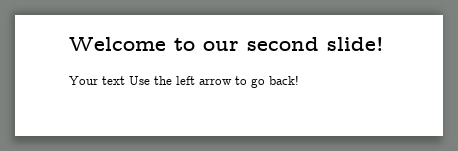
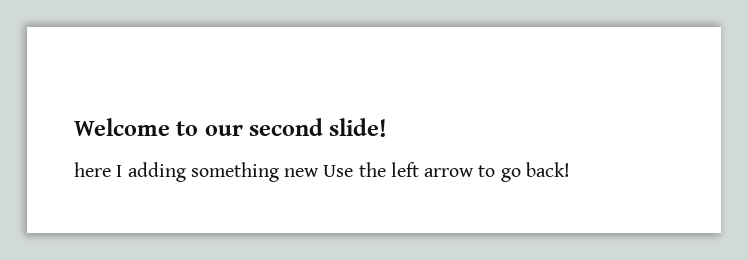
- Your text Use the left arrow to go back!
+ here I adding something new Use the left arrow to go back!

